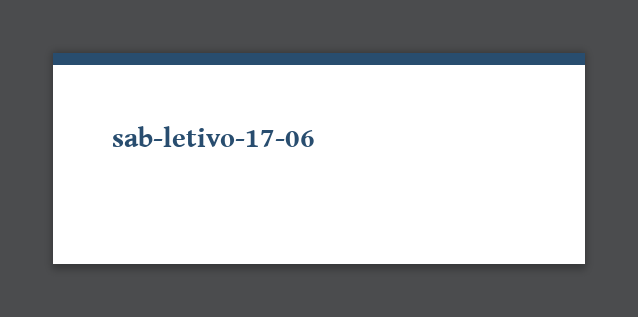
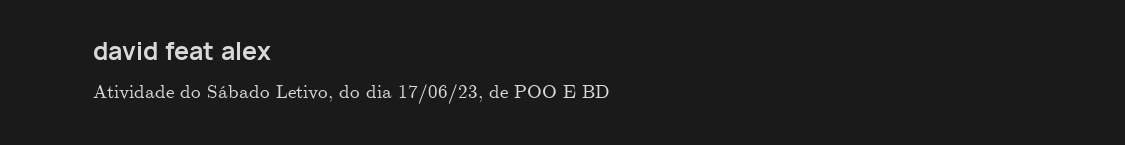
- sab-letivo-17-06
+ david feat alex
+ Atividade do Sábado Letivo, do dia 17/06/23, de POO E BD

